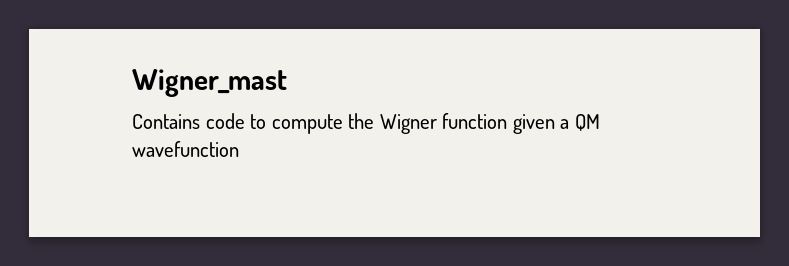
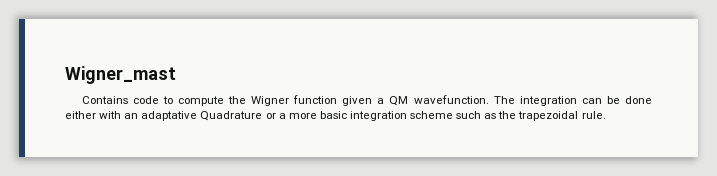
- Contains code to compute the Wigner function given a QM wavefunction
+ Contains code to compute the Wigner function given a QM wavefunction. The integration can be done either with an adaptative Quadrature or a more basic integration scheme such as the trapezoidal rule.

